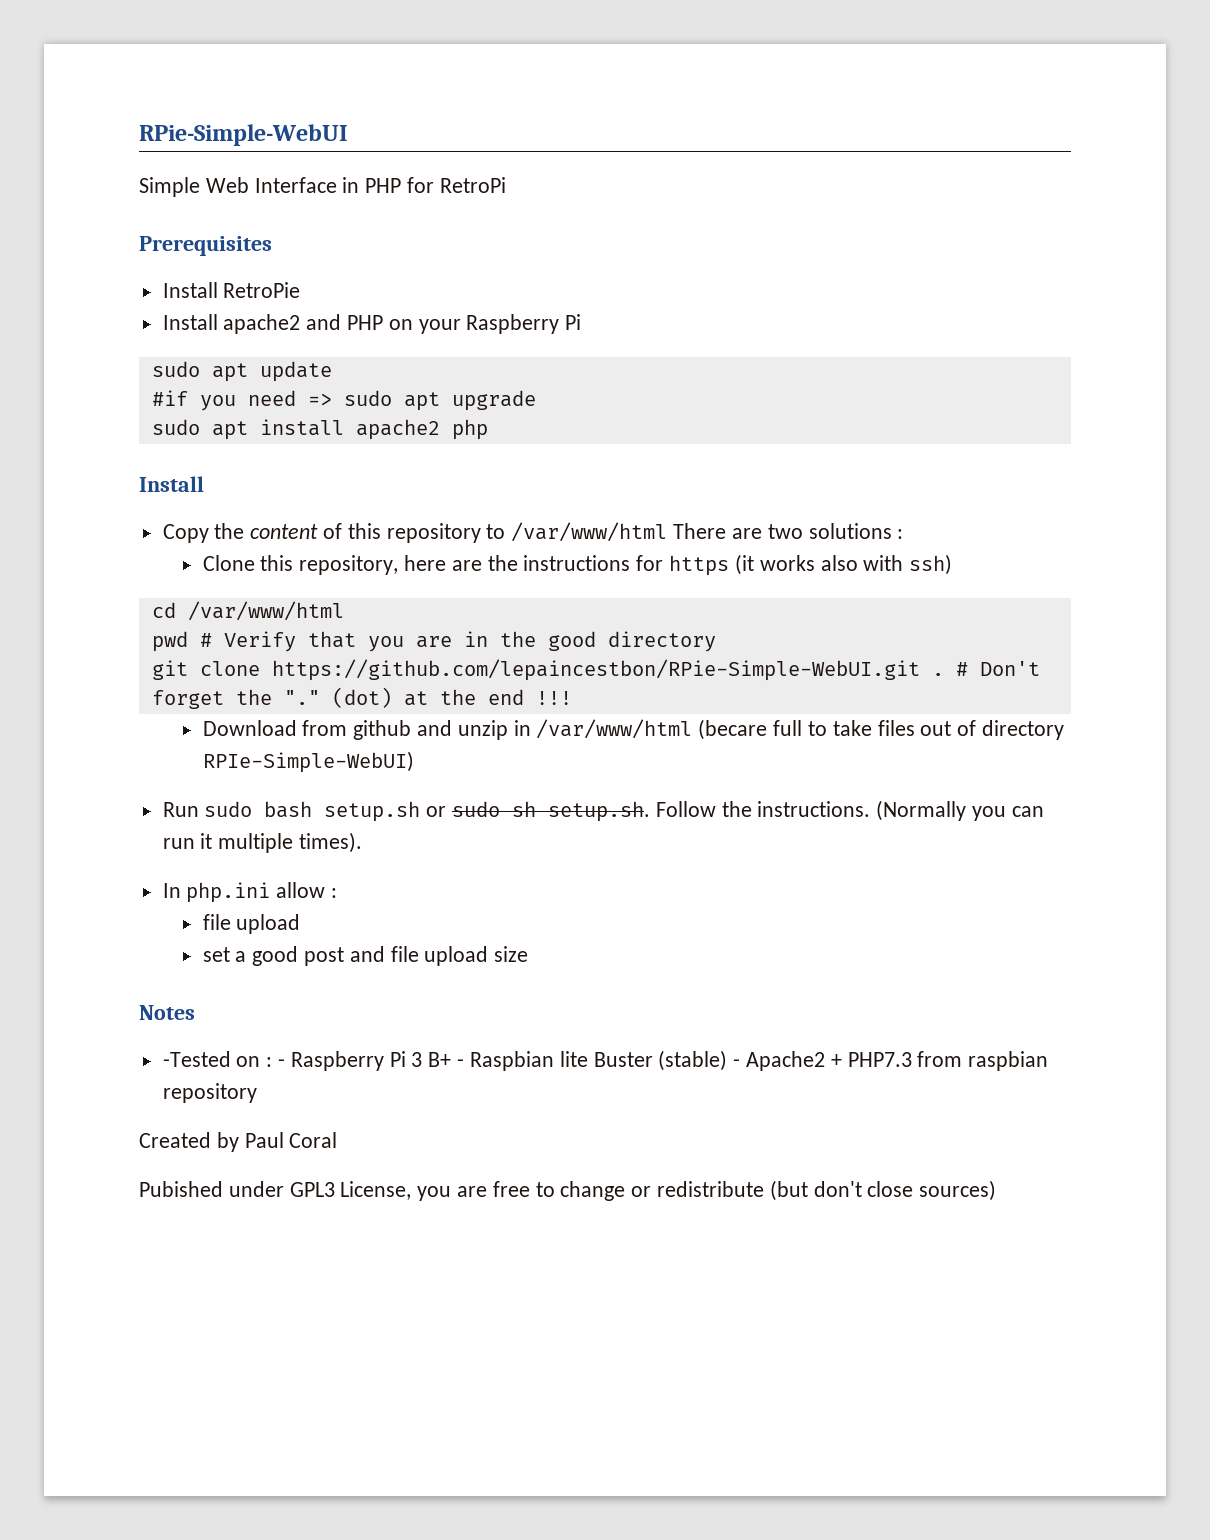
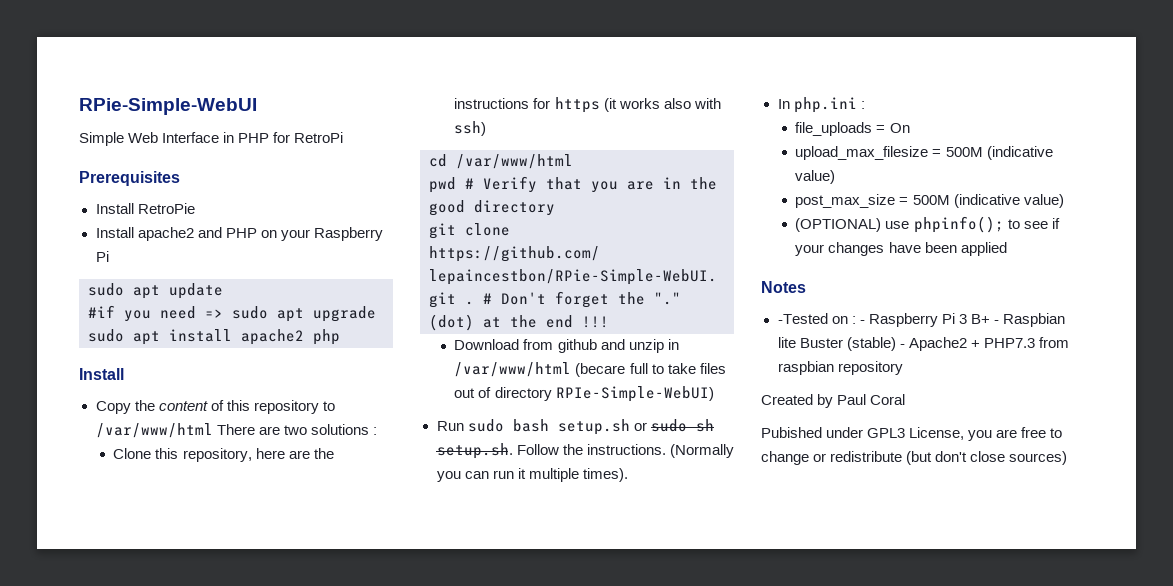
- In php.ini allow :
- file upload
- set a good post and file upload size
+ In php.ini :
+ file_uploads = On
+ upload_max_filesize = 500M (indicative value)
+ post_max_size = 500M (indicative value)
+ (OPTIONAL) use phpinfo(); to see if your changes have been applied

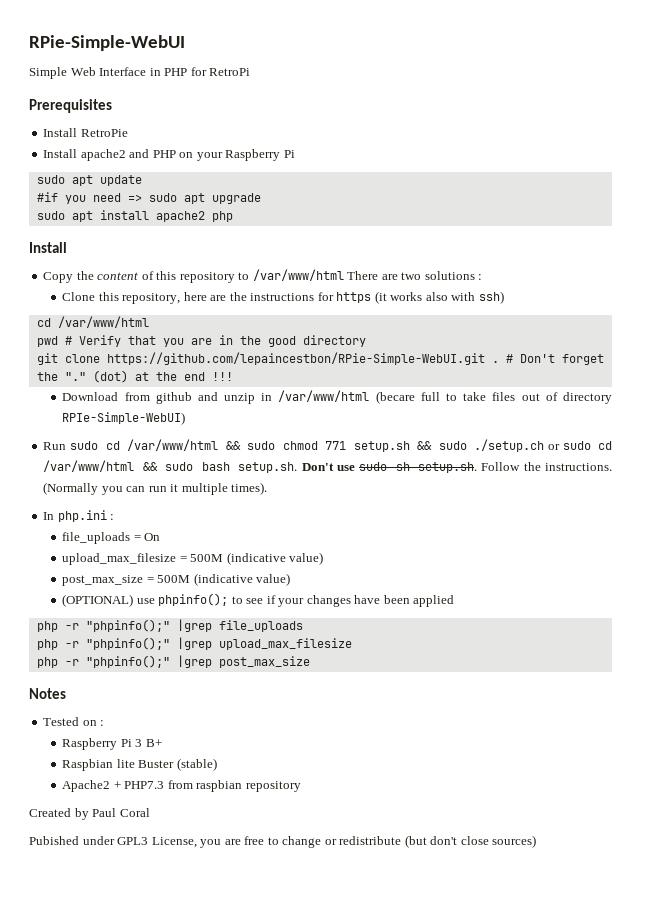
- Run sudo bash setup.sh or sudo sh setup.sh. Follow the instructions.
+ Run sudo cd /var/www/html && sudo chmod 771 setup.sh && sudo ./setup.ch or sudo cd /var/www/html && sudo bash setup.sh. Don't use sudo sh setup.sh. Follow the instructions.
+ php -r "phpinfo();" |grep file_uploads
+ php -r "phpinfo();" |grep upload_max_filesize
+ php -r "phpinfo();" |grep post_max_size
- -Tested on : - Raspberry Pi 3 B+ - Raspbian lite Buster (stable) - Apache2 + PHP7.3 from raspbian repository
+ Tested on :
+ Raspberry Pi 3 B+
+ Raspbian lite Buster (stable)
+ Apache2 + PHP7.3 from raspbian repository

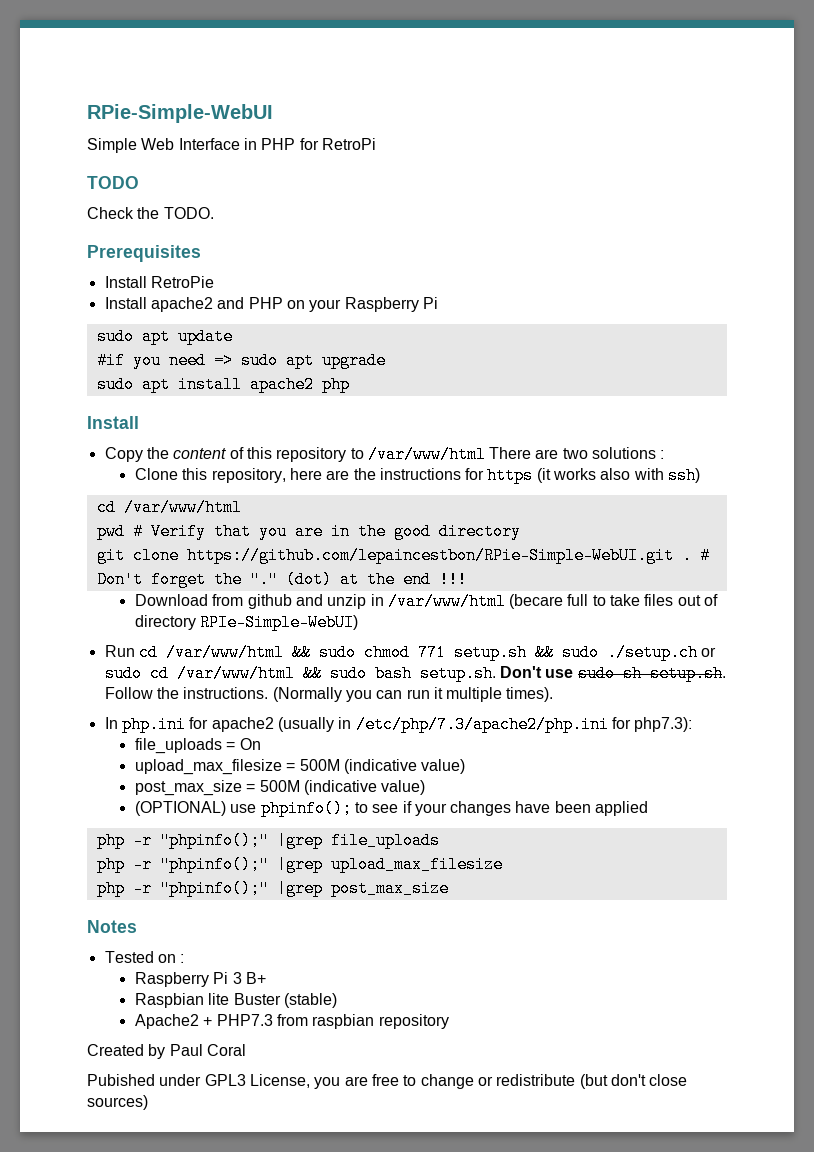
+ TODO
+ Check the TODO.
- Run sudo cd /var/www/html && sudo chmod 771 setup.sh && sudo ./setup.ch or sudo cd /var/www/html && sudo bash setup.sh. Don't use sudo sh setup.sh. Follow the instructions.
+ Run cd /var/www/html && sudo chmod 771 setup.sh && sudo ./setup.ch or sudo cd /var/www/html && sudo bash setup.sh. Don't use sudo sh setup.sh. Follow the instructions.
- In php.ini :
+ In php.ini for apache2 (usually in /etc/php/7.3/apache2/php.ini for php7.3):

